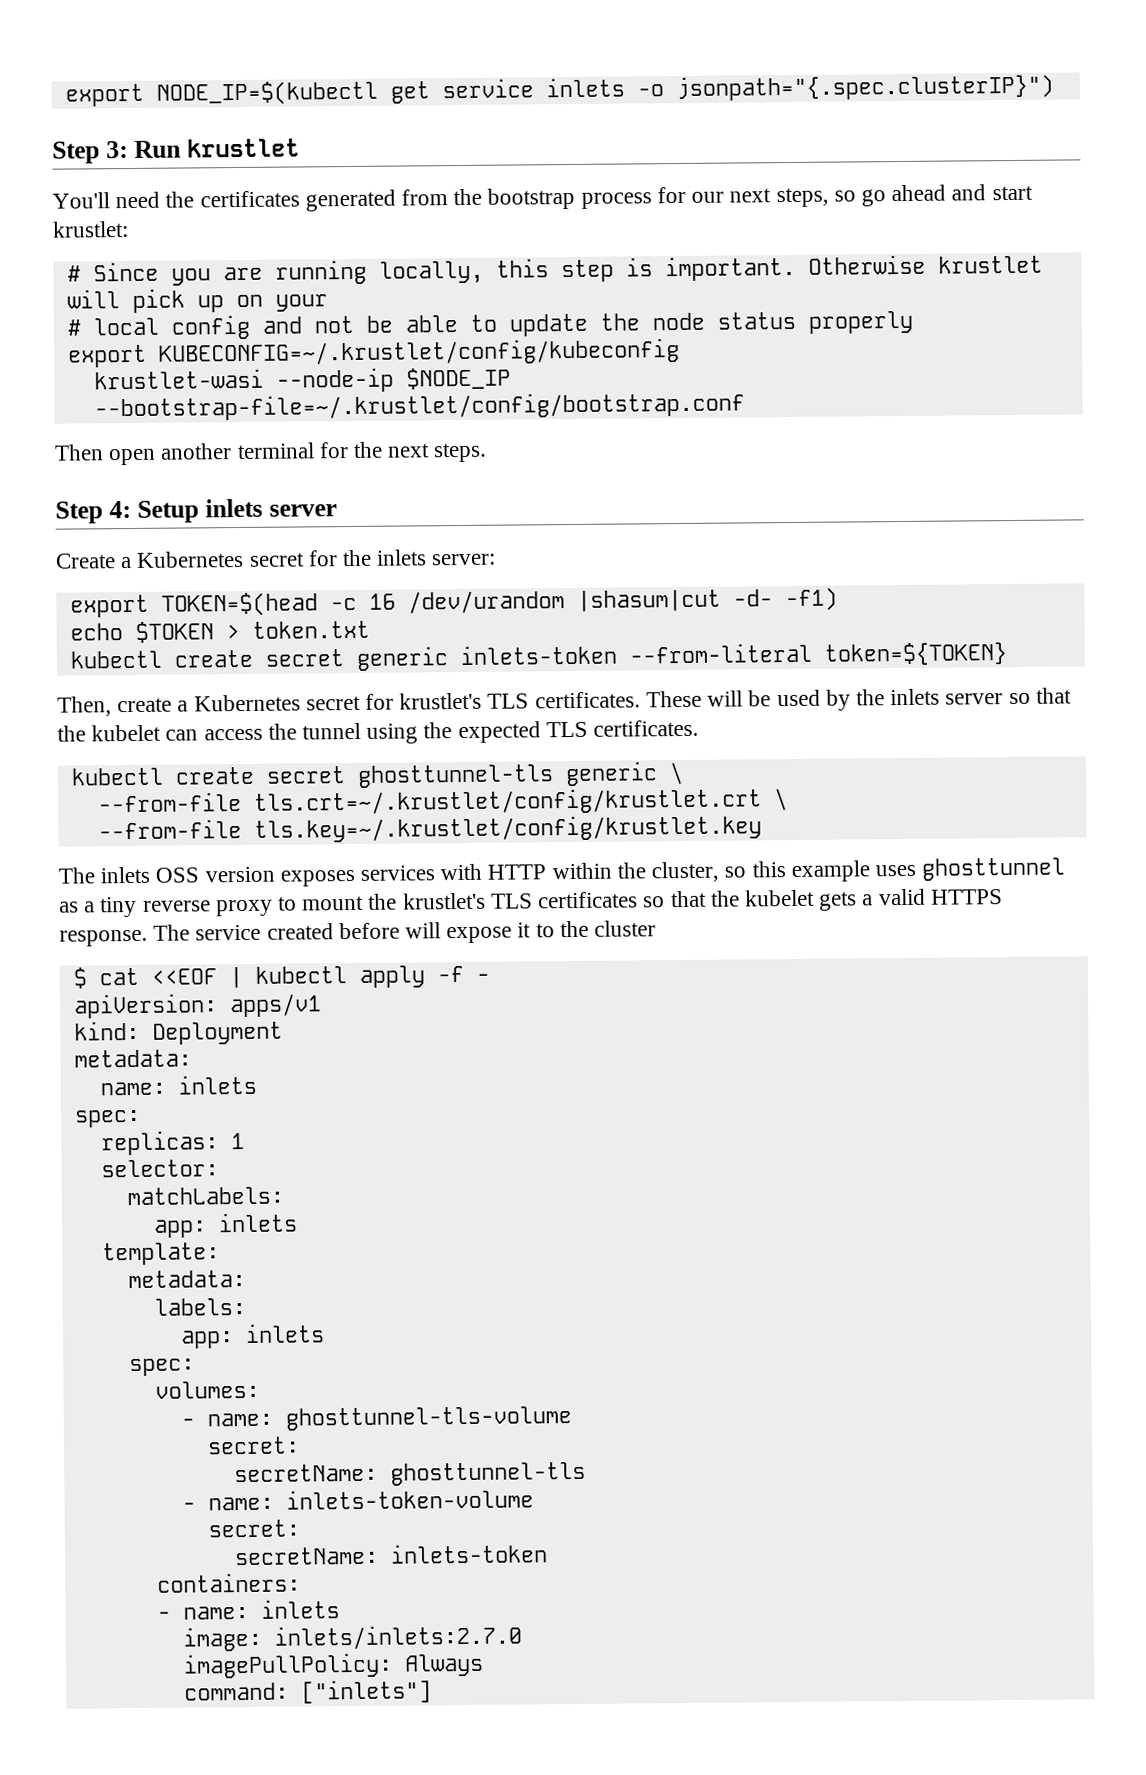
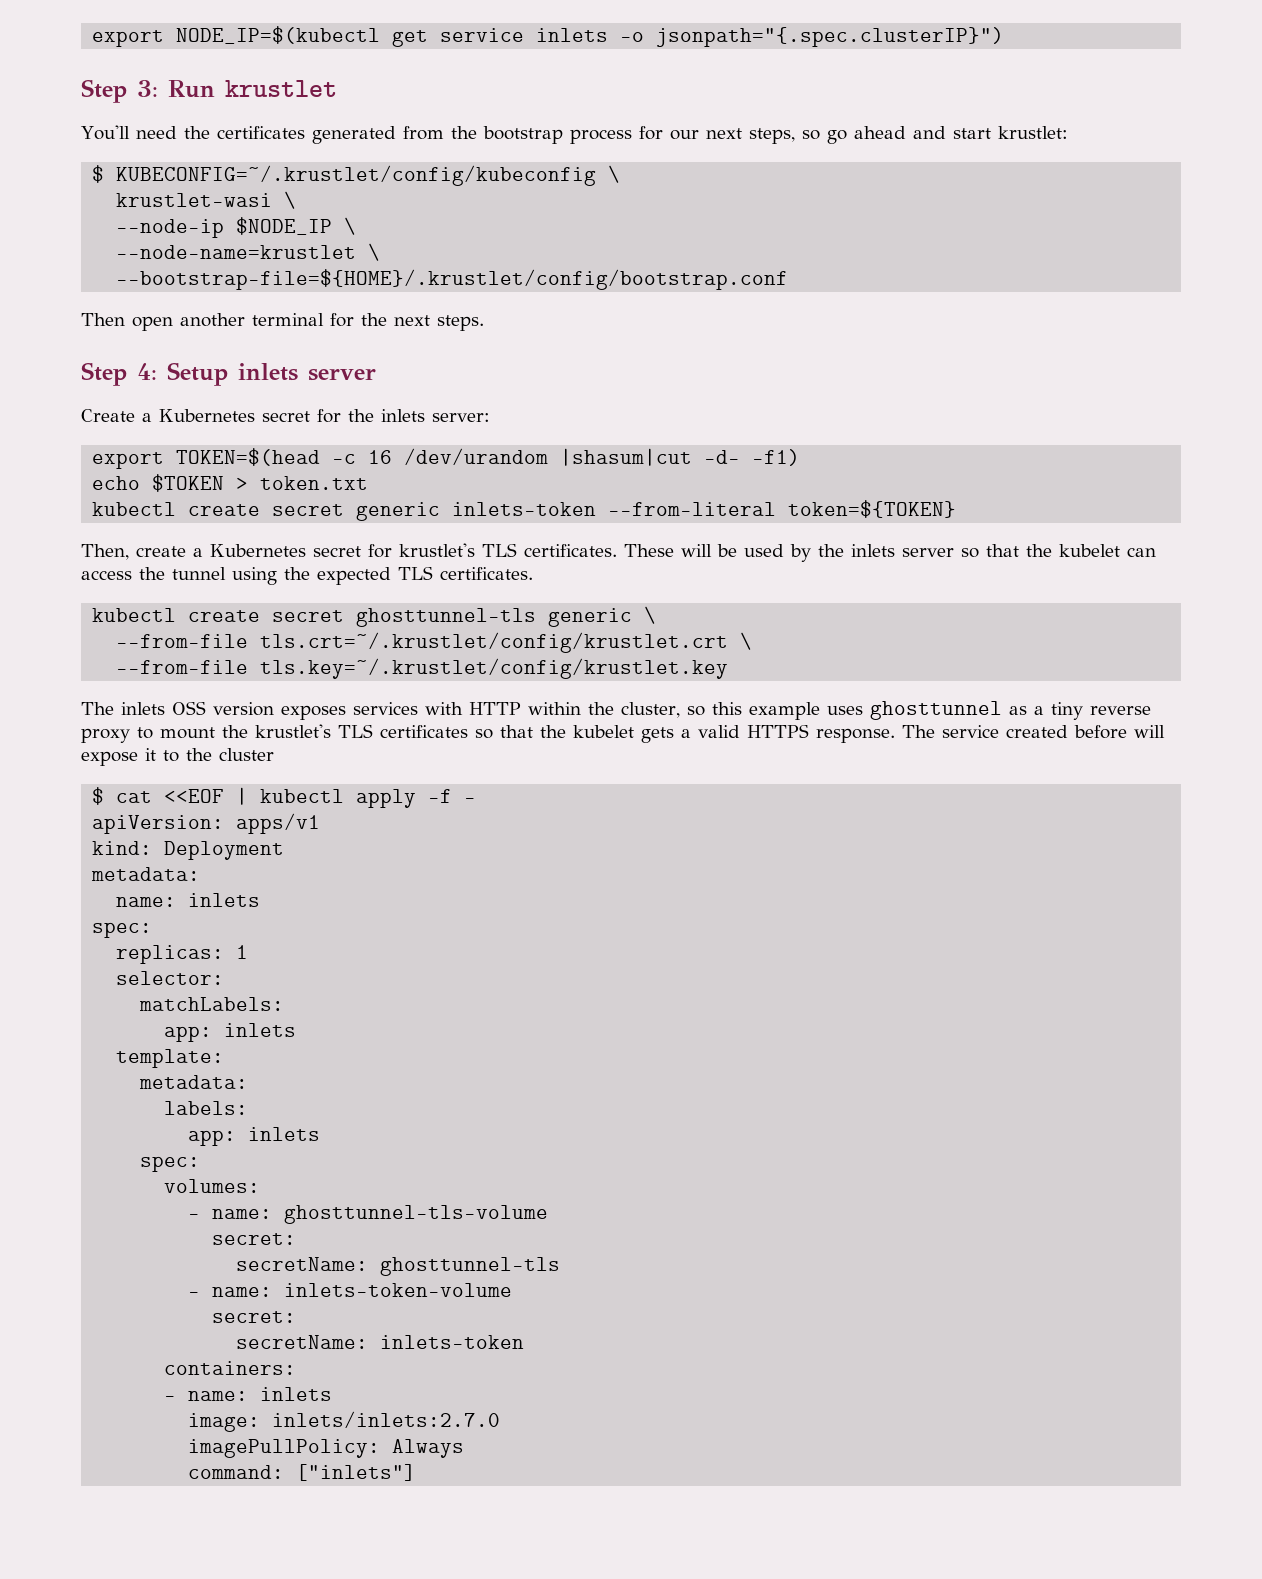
- # Since you are running locally, this step is important. Otherwise krustlet will pick up on your
- # local config and not be able to update the node status properly
- export KUBECONFIG=~/.krustlet/config/kubeconfig
+ $ KUBECONFIG=~/.krustlet/config/kubeconfig \
- krustlet-wasi --node-ip $NODE_IP --bootstrap-file=~/.krustlet/config/bootstrap.conf
+ krustlet-wasi \
+ --node-ip $NODE_IP \
+ --node-name=krustlet \
+ --bootstrap-file=${HOME}/.krustlet/config/bootstrap.conf

